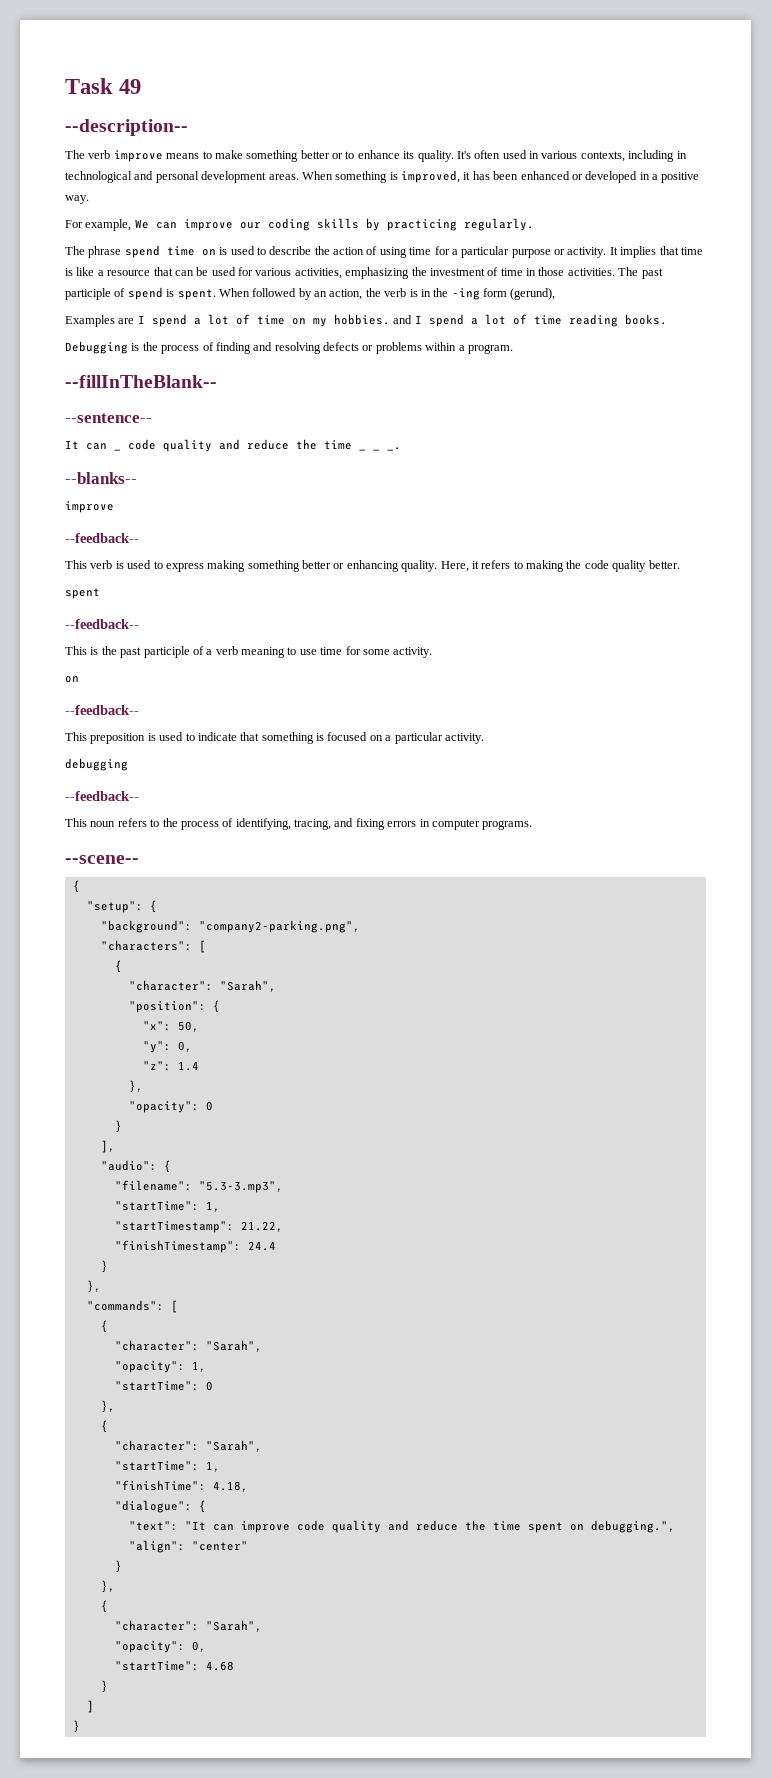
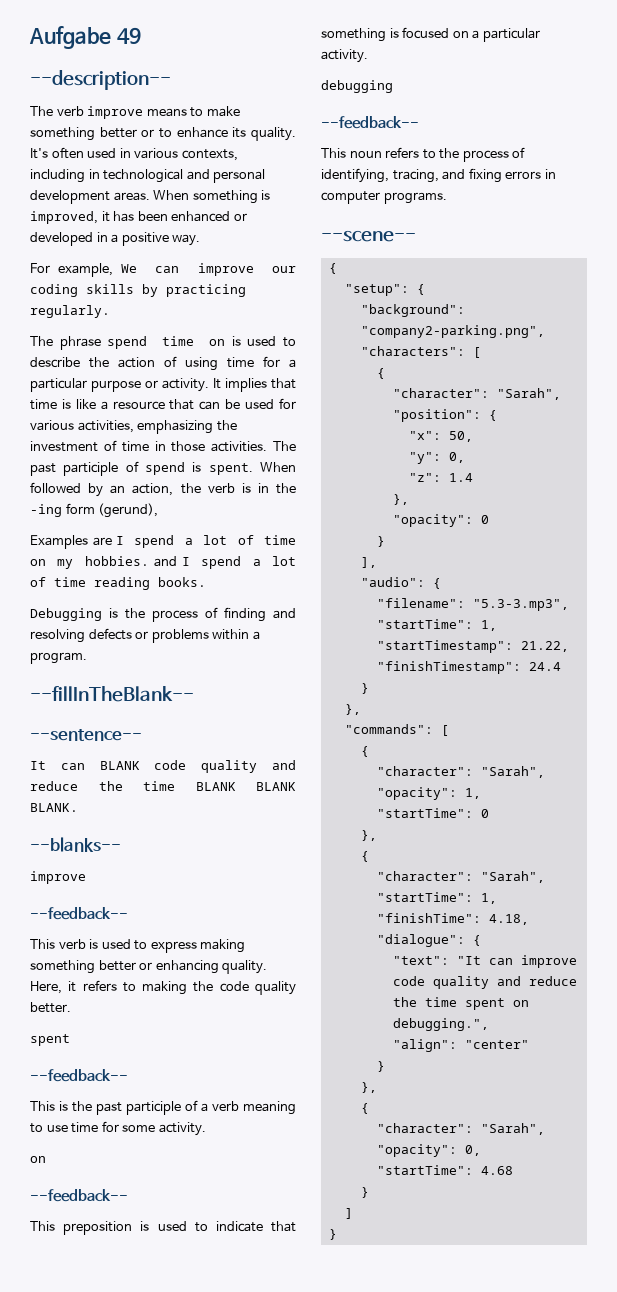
- Task 49
+ Aufgabe 49
- It can _ code quality and reduce the time _ _ _.
+ It can BLANK code quality and reduce the time BLANK BLANK BLANK.

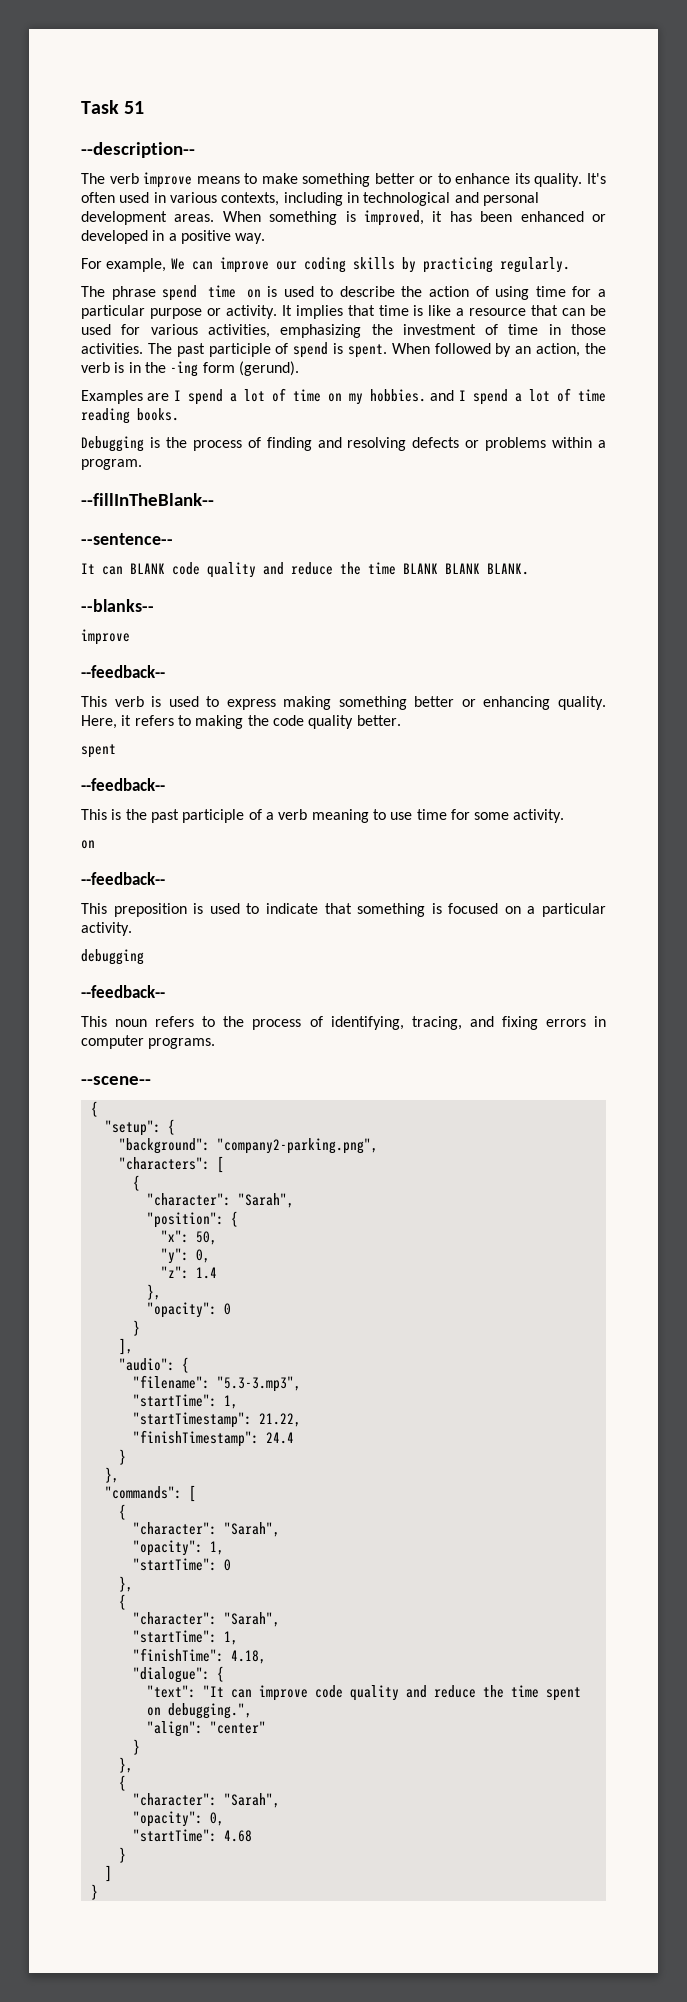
- Aufgabe 49
+ Task 51
- When followed by an action, the verb is in the -ing form (gerund),
+ When followed by an action, the verb is in the -ing form (gerund).

